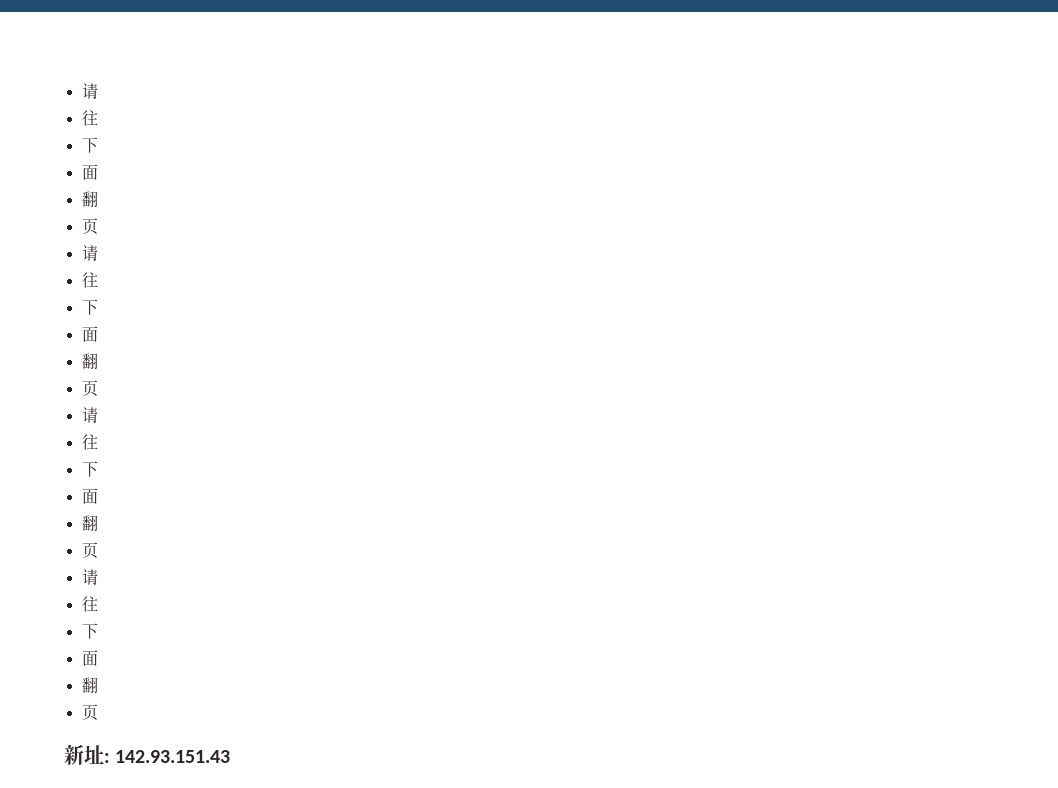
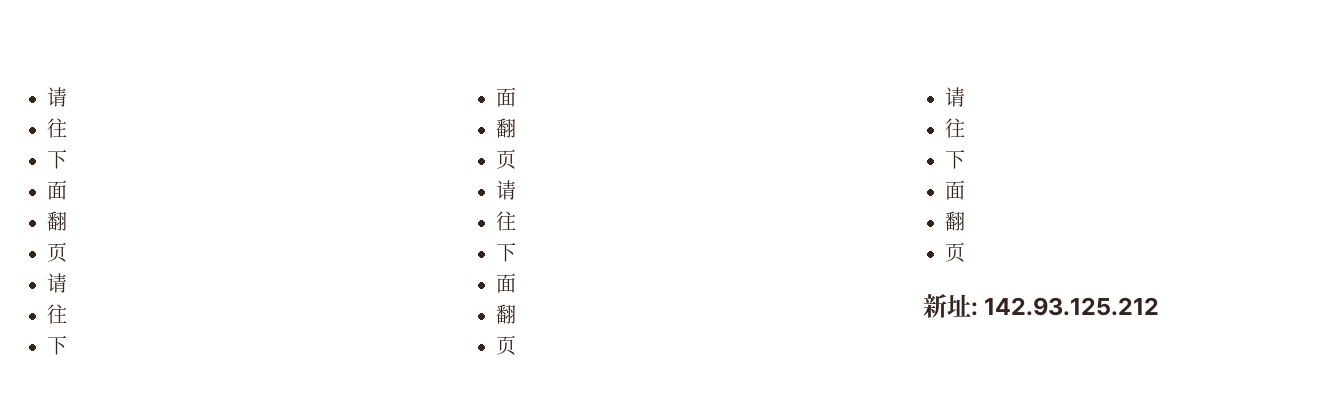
- 新址: 142.93.151.43
+ 新址: 142.93.125.212

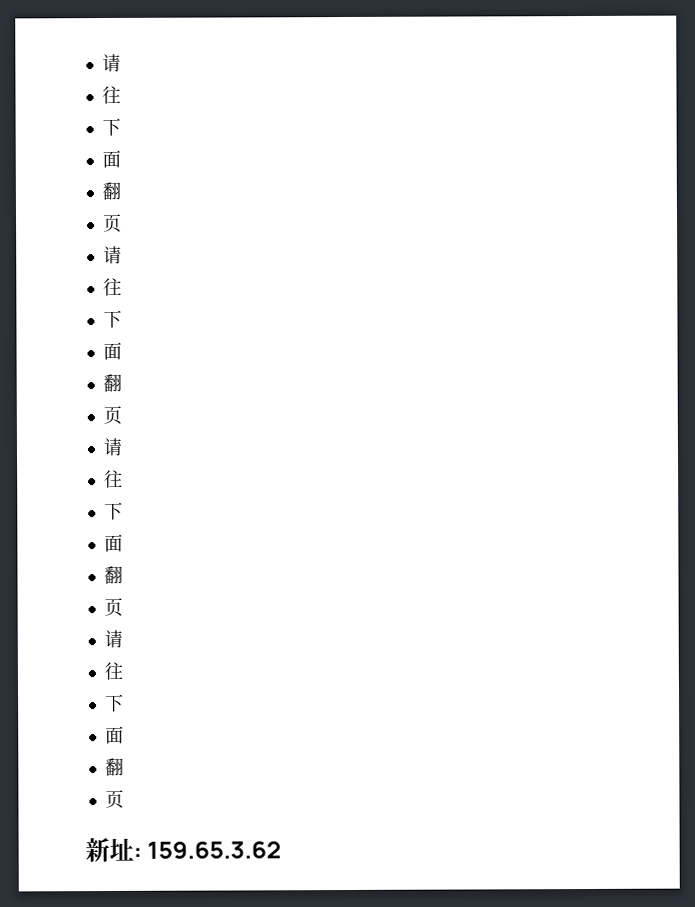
- 新址: 142.93.125.212
+ 新址: 159.65.3.62

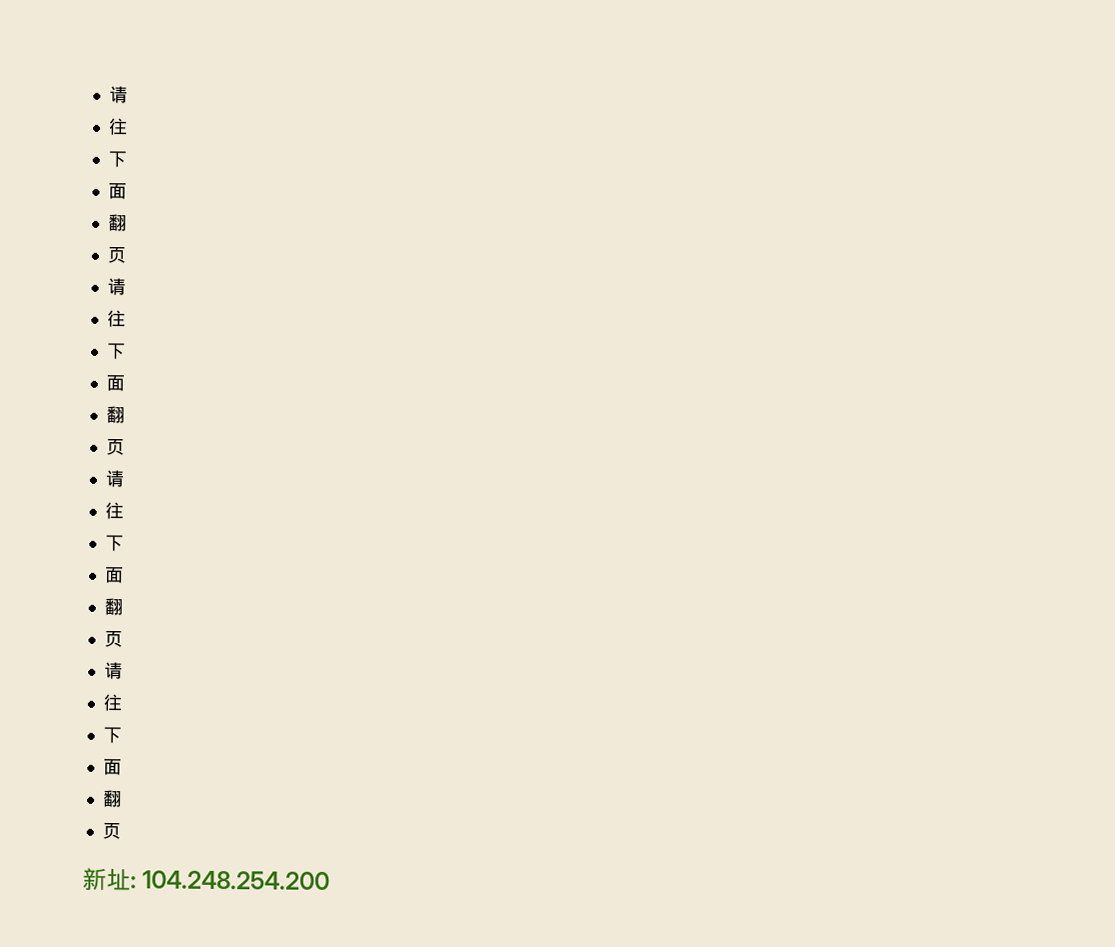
- 新址: 159.65.3.62
+ 新址: 104.248.254.200

